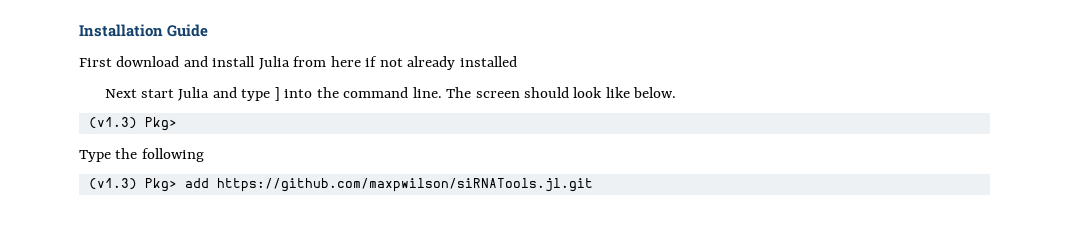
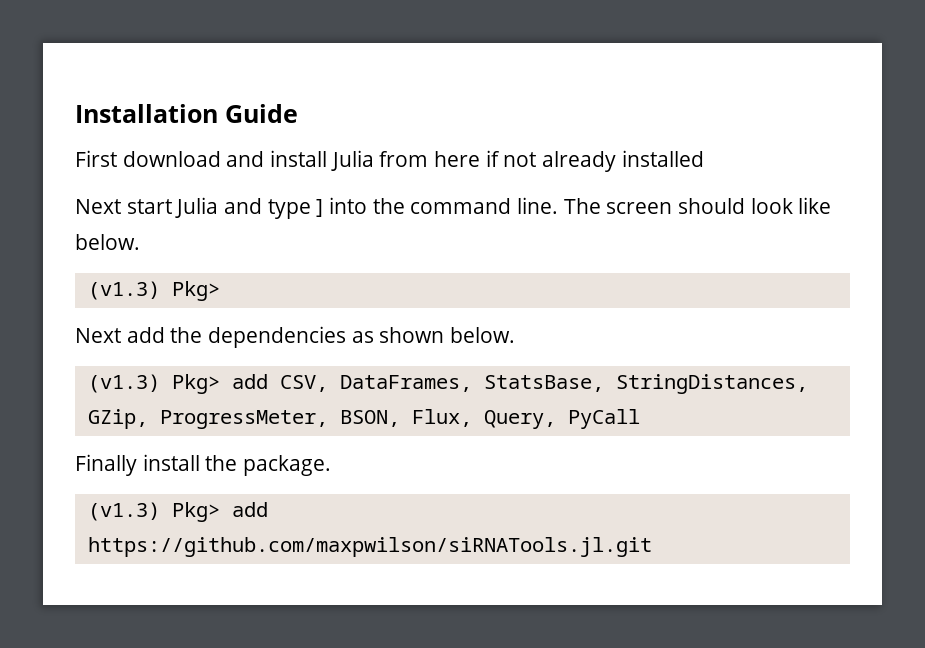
- Type the following
+ Next add the dependencies as shown below.
+ (v1.3) Pkg> add CSV, DataFrames, StatsBase, StringDistances, GZip, ProgressMeter, BSON, Flux, Query, PyCall
+ Finally install the package.

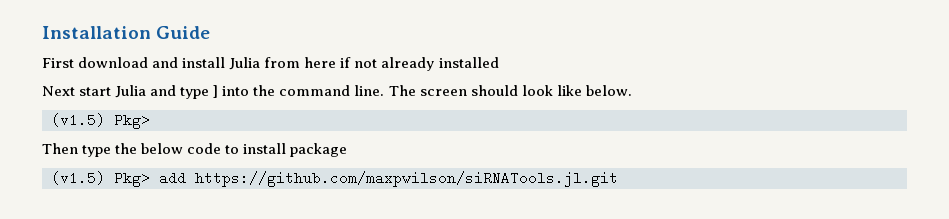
  The screen should look like below.
- (v1.3) Pkg>
+ (v1.5) Pkg>
- Next add the dependencies as shown below.
- (v1.3) Pkg> add CSV, DataFrames, StatsBase, StringDistances, GZip, ProgressMeter, BSON, Flux, Query, PyCall
- Finally install the package.
- (v1.3) Pkg> add https://github.com/maxpwilson/siRNATools.jl.git
+ Then type the below code to install package
+ (v1.5) Pkg> add https://github.com/maxpwilson/siRNATools.jl.git

